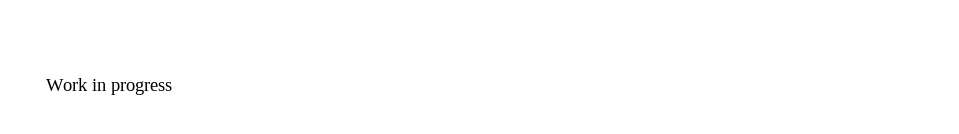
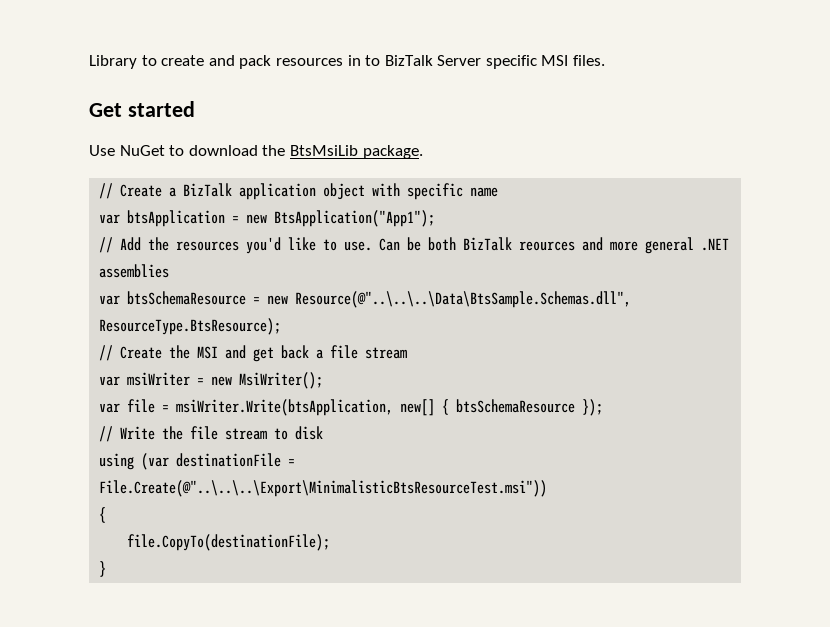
- Work in progress
+ Library to create and pack resources in to BizTalk Server specific MSI files.
+ Get started
+ Use NuGet to download the BtsMsiLib package.
+ // Create a BizTalk application object with specific name
+ var btsApplication = new BtsApplication("App1");
+ // Add the resources you'd like to use. Can be both BizTalk reources and more general .NET assemblies
+ var btsSchemaResource = new Resource(@"..\..\..\Data\BtsSample.Schemas.dll", ResourceType.BtsResource);
+ // Create the MSI and get back a file stream
+ var msiWriter = new MsiWriter();
+ var file = msiWriter.Write(btsApplication, new[] { btsSchemaResource });
+ // Write the file stream to disk
+ using (var destinationFile = File.Create(@"..\..\..\Export\MinimalisticBtsResourceTest.msi"))
+ {
+ file.CopyTo(destinationFile);
+ }

